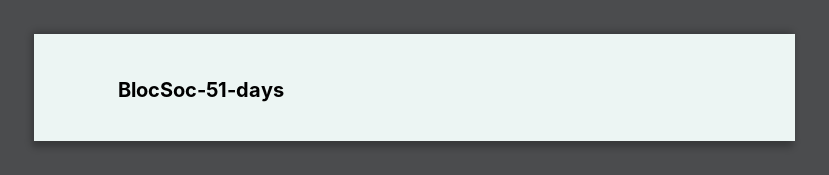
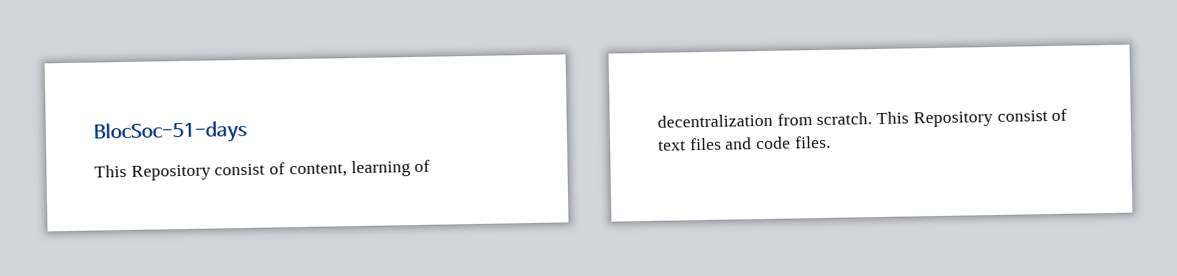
+ This Repository consist of content, learning of decentralization from scratch. This Repository consist of text files and code files.

